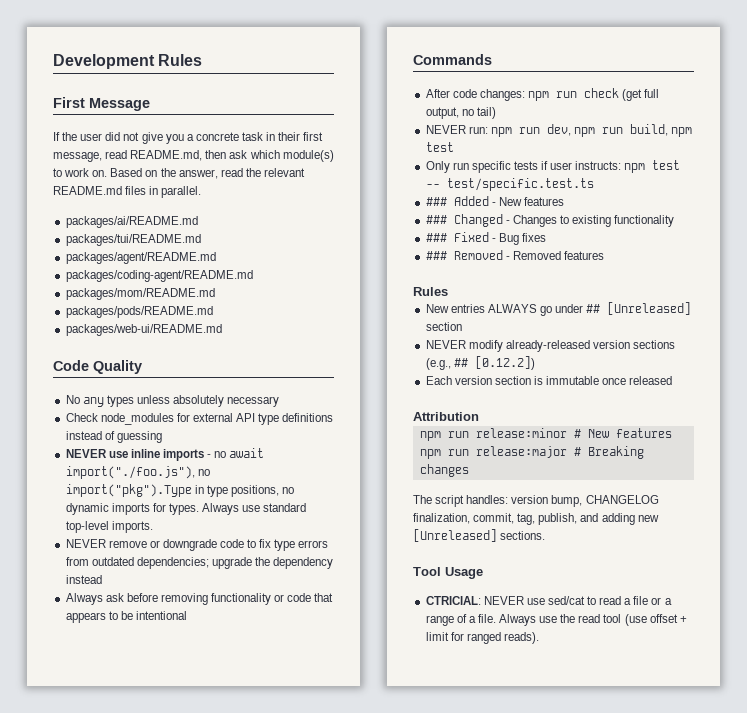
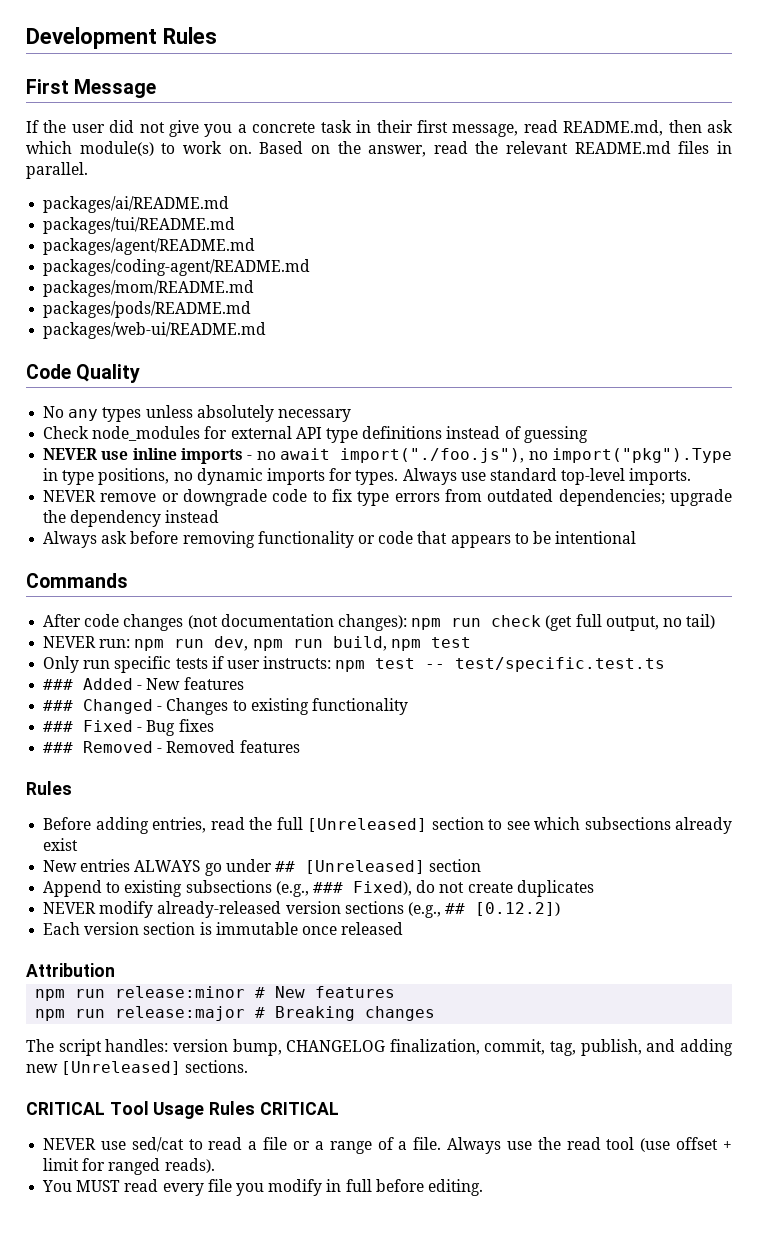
- After code changes: npm run check (get full output, no tail)
+ After code changes (not documentation changes): npm run check (get full output, no tail)
+ Before adding entries, read the full [Unreleased] section to see which subsections already exist
+ Append to existing subsections (e.g., ### Fixed), do not create duplicates
- Tool Usage
- CTRICIAL: NEVER use sed/cat to read a file or a range of a file.
+ CRITICAL Tool Usage Rules CRITICAL
+ NEVER use sed/cat to read a file or a range of a file.
+ You MUST read every file you modify in full before editing.

